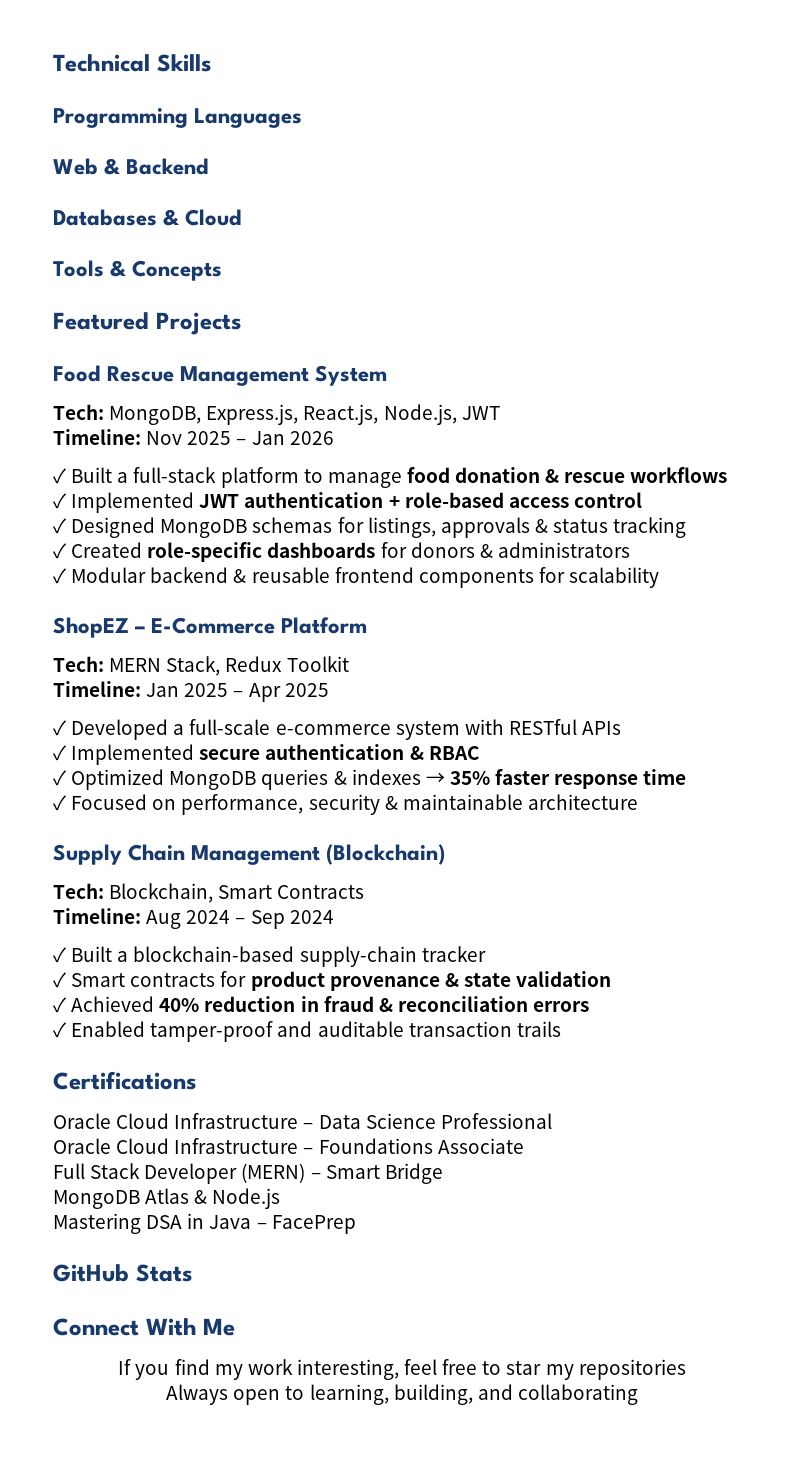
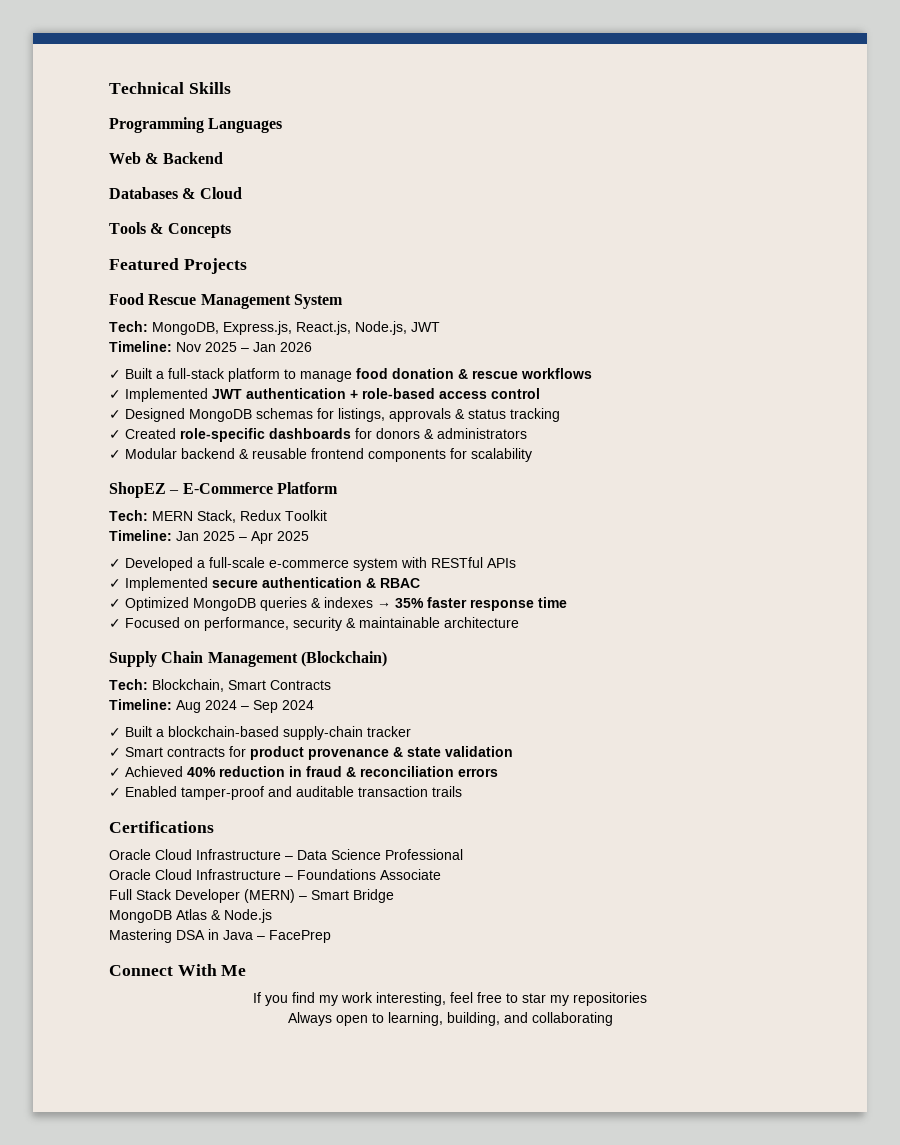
- GitHub Stats

